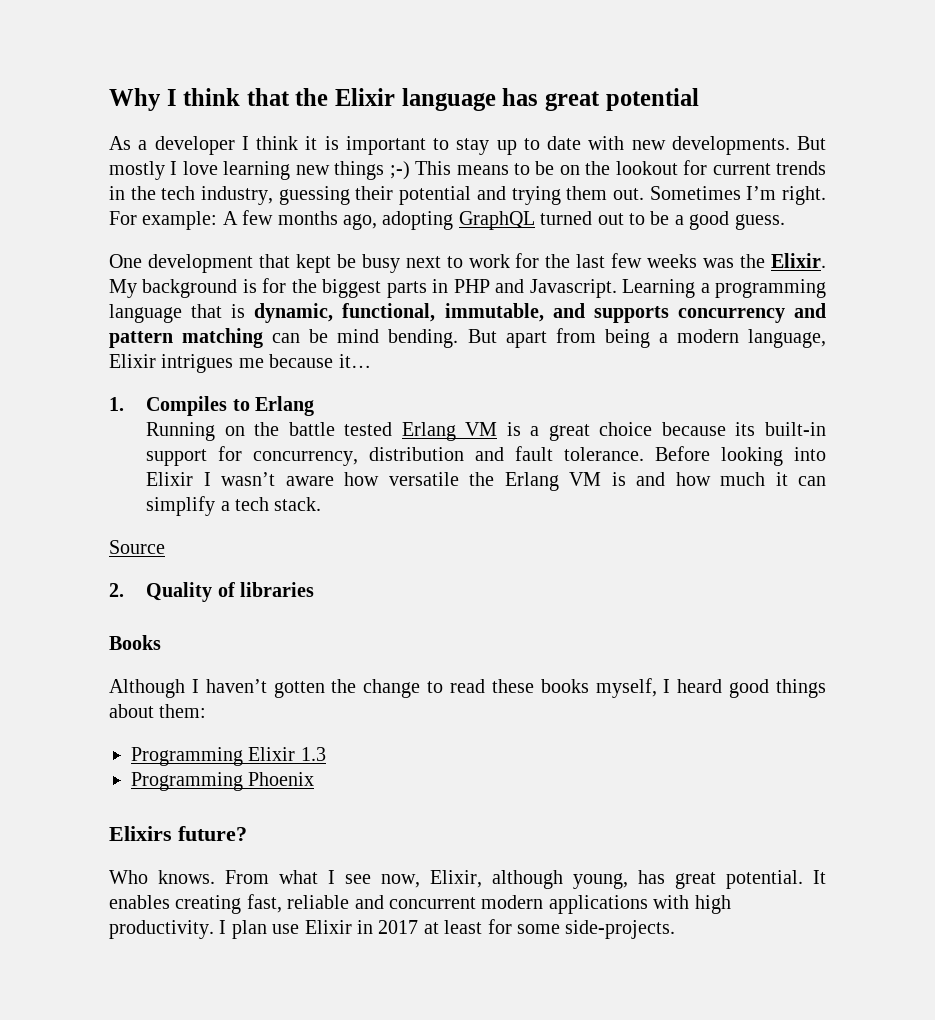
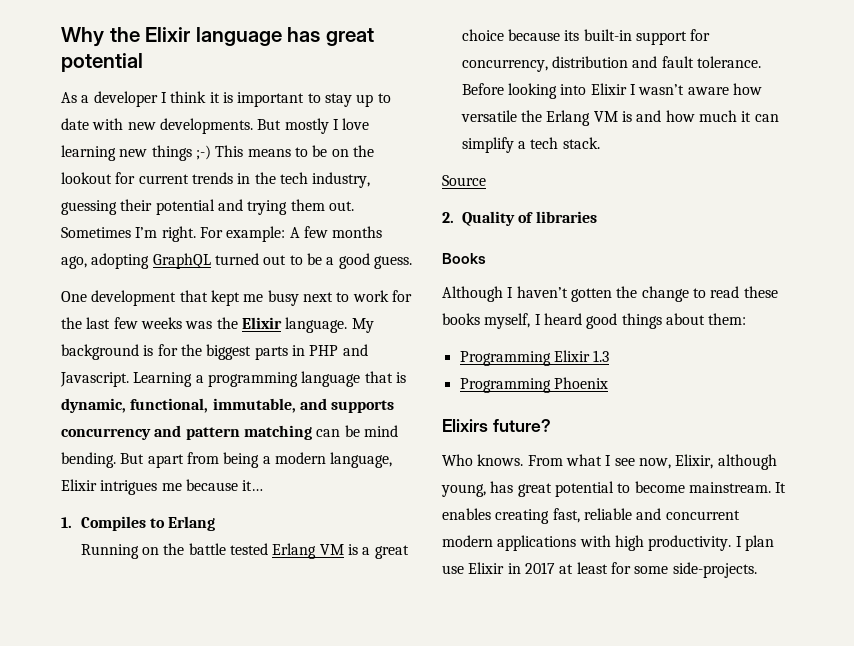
- Why I think that the Elixir language has great potential
+ Why the Elixir language has great potential
- One development that kept be busy next to work for the last few weeks was the Elixir.
+ One development that kept me busy next to work for the last few weeks was the Elixir language.
- From what I see now, Elixir, although young, has great potential.
+ From what I see now, Elixir, although young, has great potential to become mainstream.

